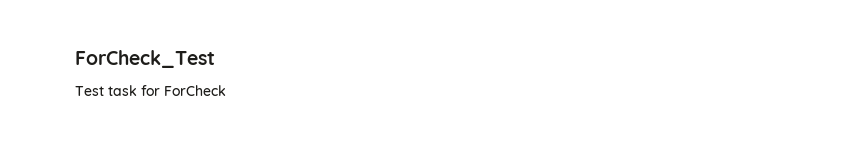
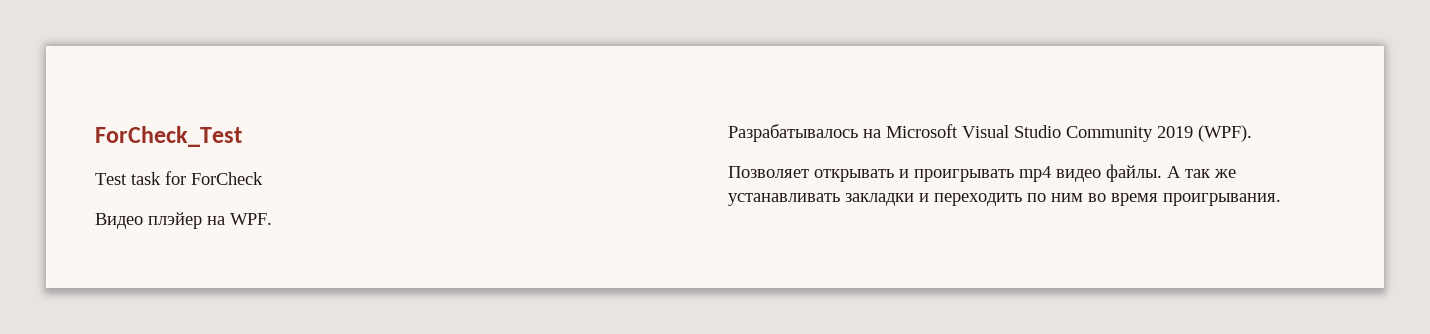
+ Видео плэйер на WPF.
+ Разрабатывалось на Microsoft Visual Studio Community 2019 (WPF).
+ Позволяет открывать и проигрывать mp4 видео файлы. А так же устанавливать закладки и переходить по ним во время проигрывания.

